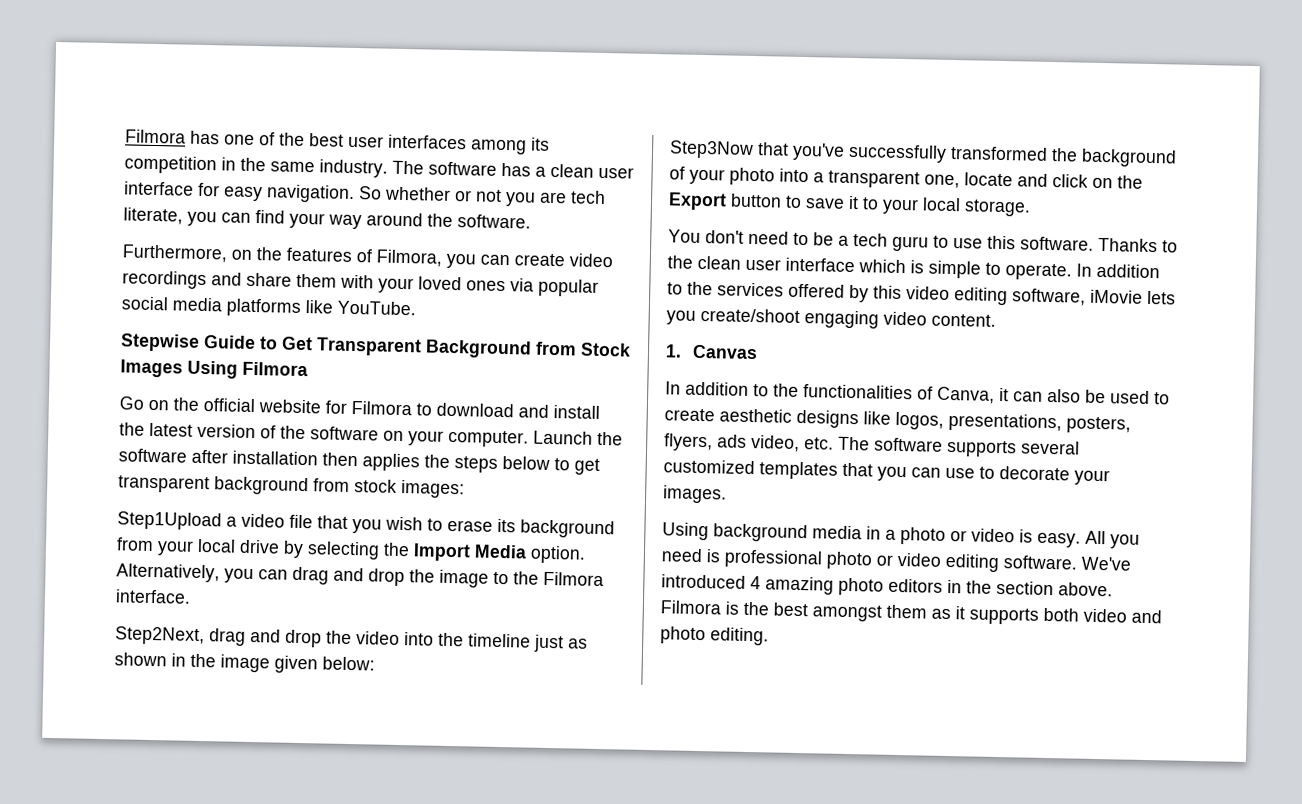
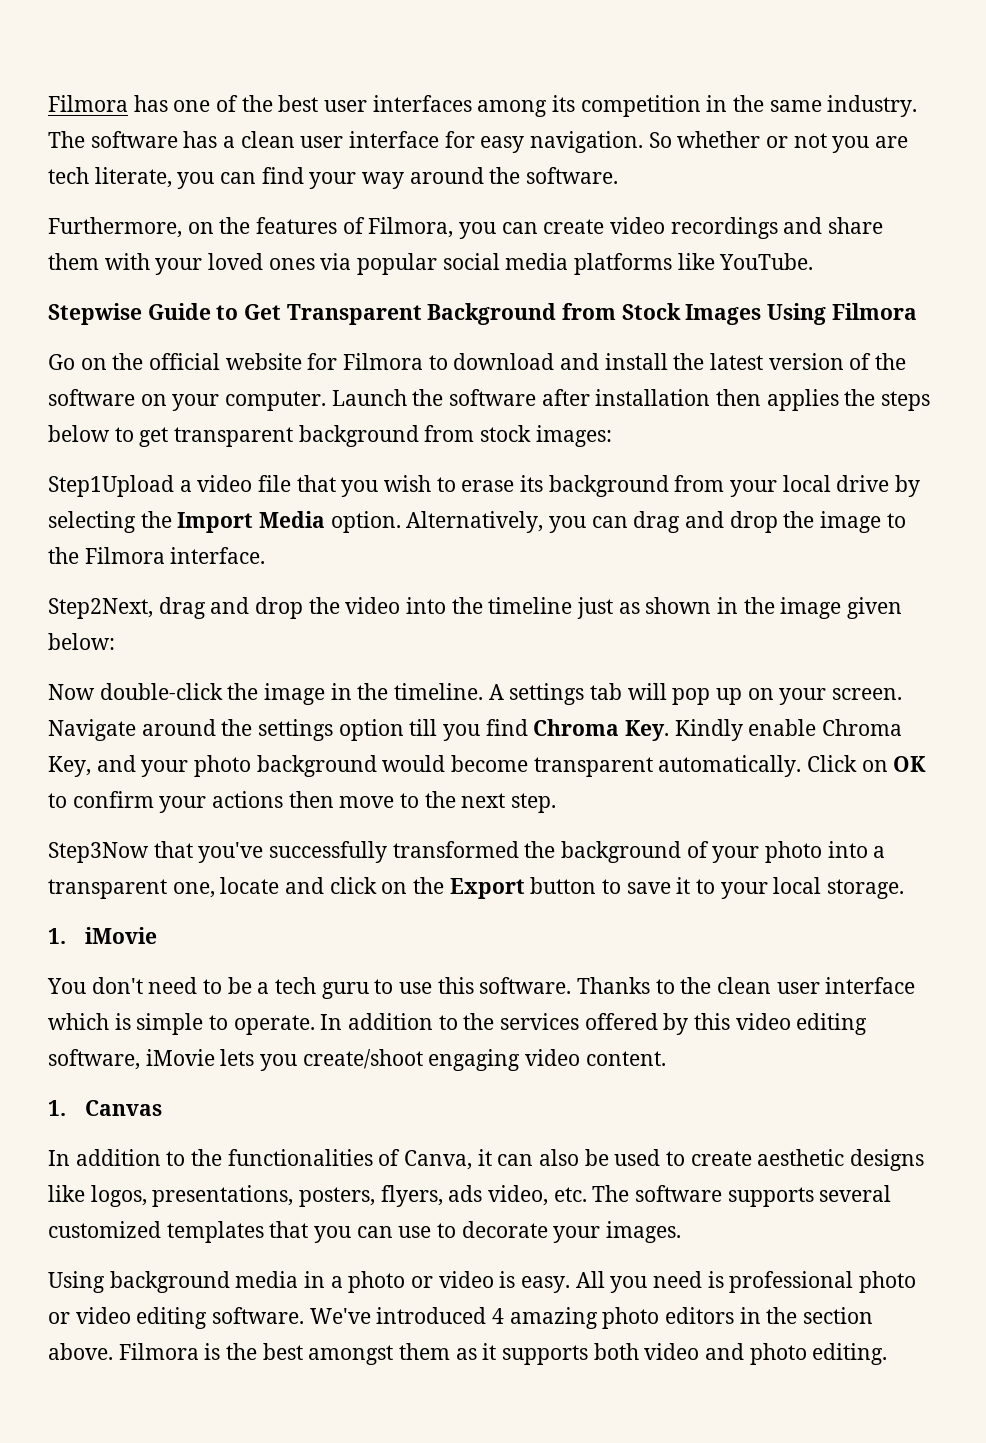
+ Now double-click the image in the timeline. A settings tab will pop up on your screen. Navigate around the settings option till you find Chroma Key. Kindly enable Chroma Key, and your photo background would become transparent automatically. Click on OK to confirm your actions then move to the next step.
+ 1. iMovie

